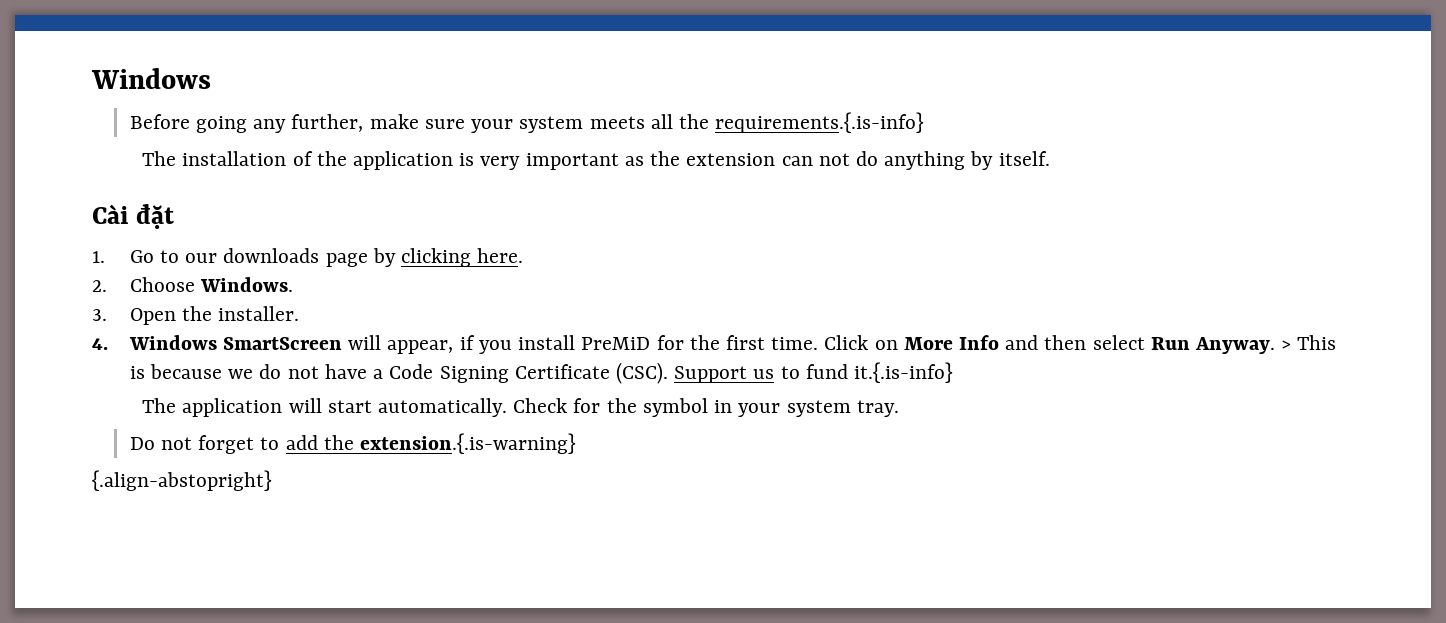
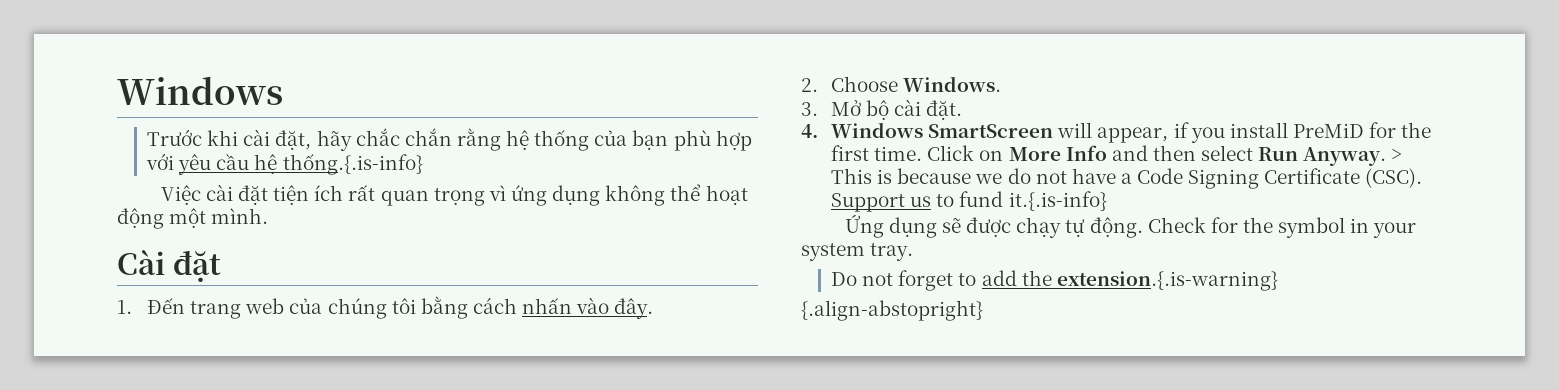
- Before going any further, make sure your system meets all the requirements.{.is-info}
- The installation of the application is very important as the extension can not do anything by itself.
+ Trước khi cài đặt, hãy chắc chắn rằng hệ thống của bạn phù hợp với yêu cầu hệ thống.{.is-info}
+ Việc cài đặt tiện ích rất quan trọng vì ứng dụng không thể hoạt động một mình.
  Cài đặt
- 1. Go to our downloads page by clicking here.
+ 1. Đến trang web của chúng tôi bằng cách nhấn vào đây.
- 3. Open the installer.
+ 3. Mở bộ cài đặt.
- The application will start automatically.
+ Ứng dụng sẽ được chạy tự động.

